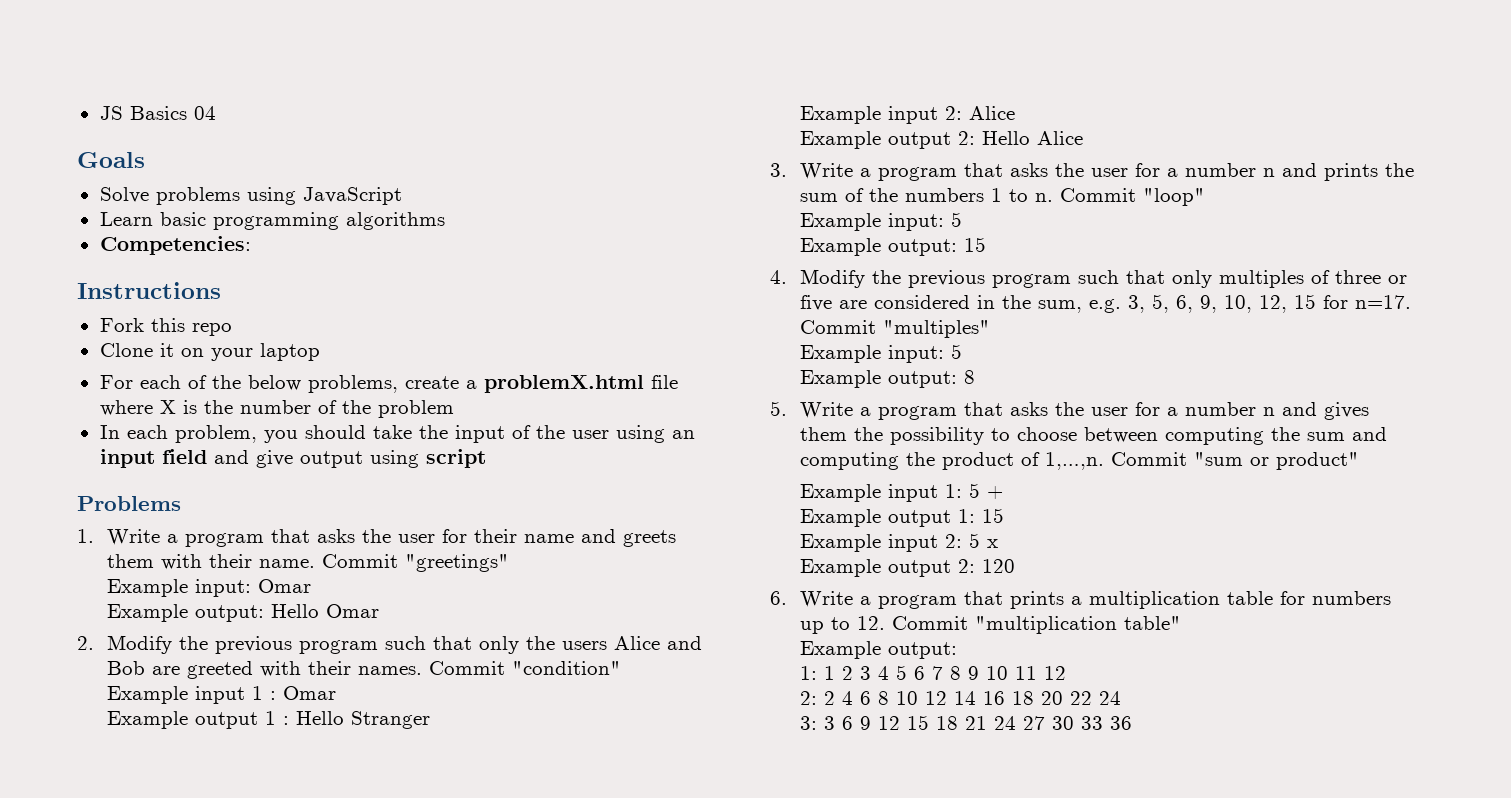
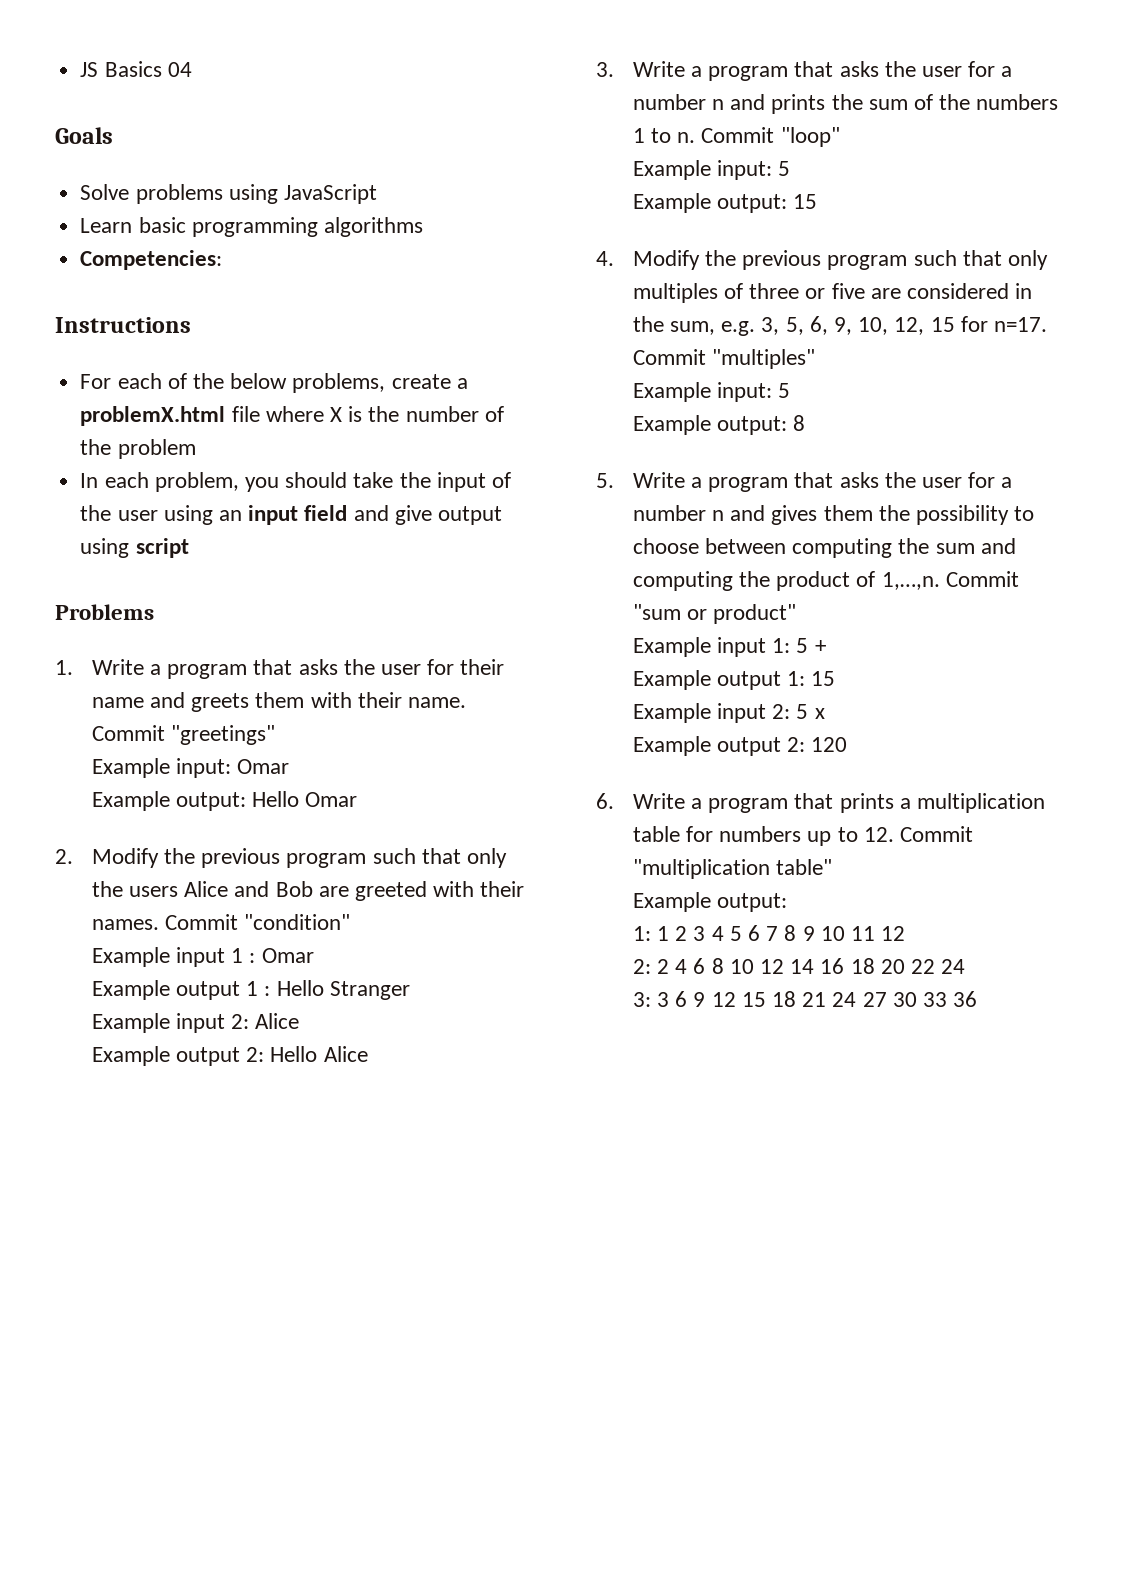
- Fork this repo
- Clone it on your laptop

